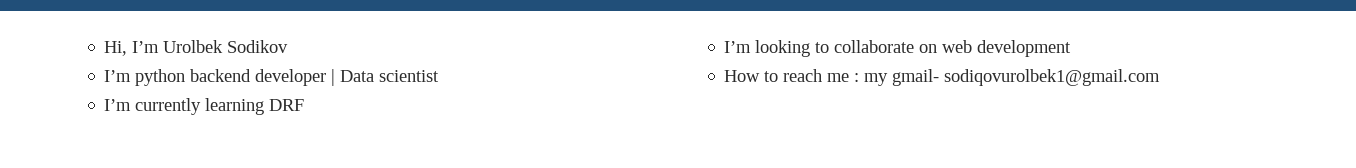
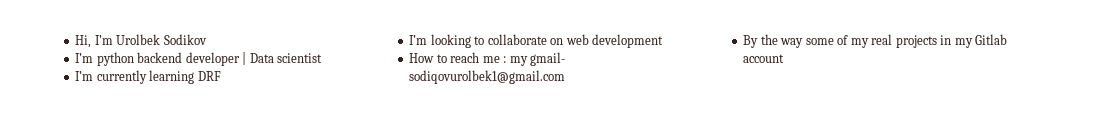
+ By the way some of my real projects in my Gitlab account

